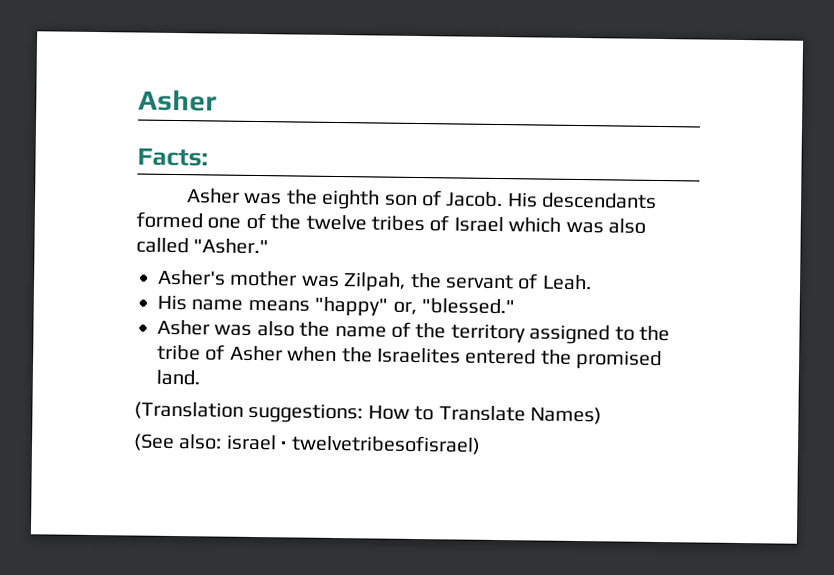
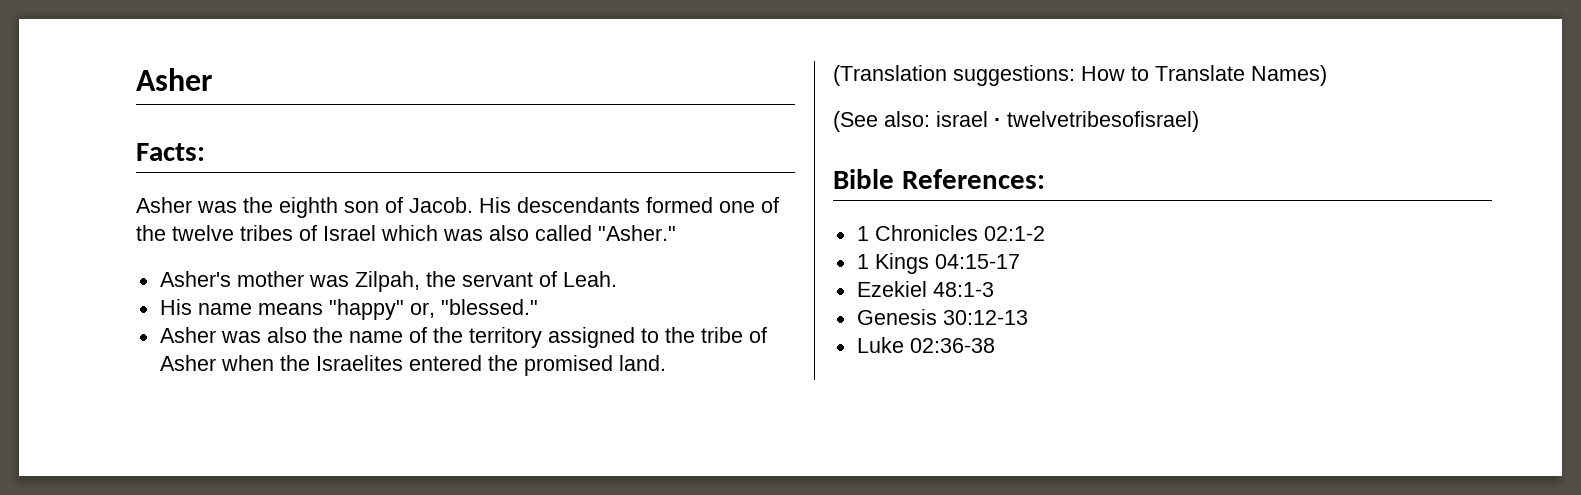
+ Bible References:
+ 1 Chronicles 02:1-2
+ 1 Kings 04:15-17
+ Ezekiel 48:1-3
+ Genesis 30:12-13
+ Luke 02:36-38

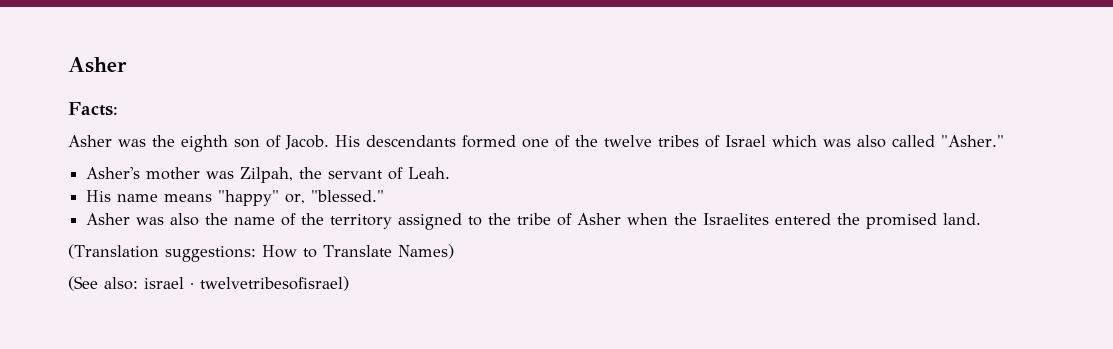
- Bible References:
- 1 Chronicles 02:1-2
- 1 Kings 04:15-17
- Ezekiel 48:1-3
- Genesis 30:12-13
- Luke 02:36-38

